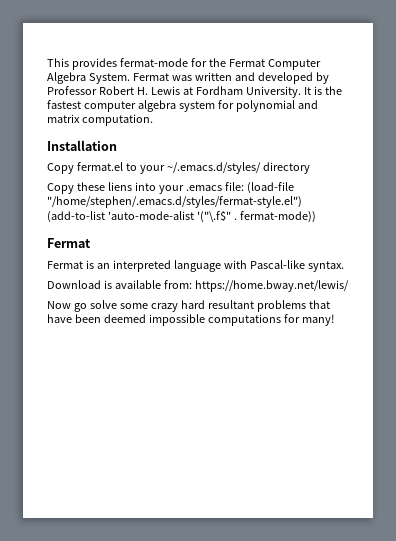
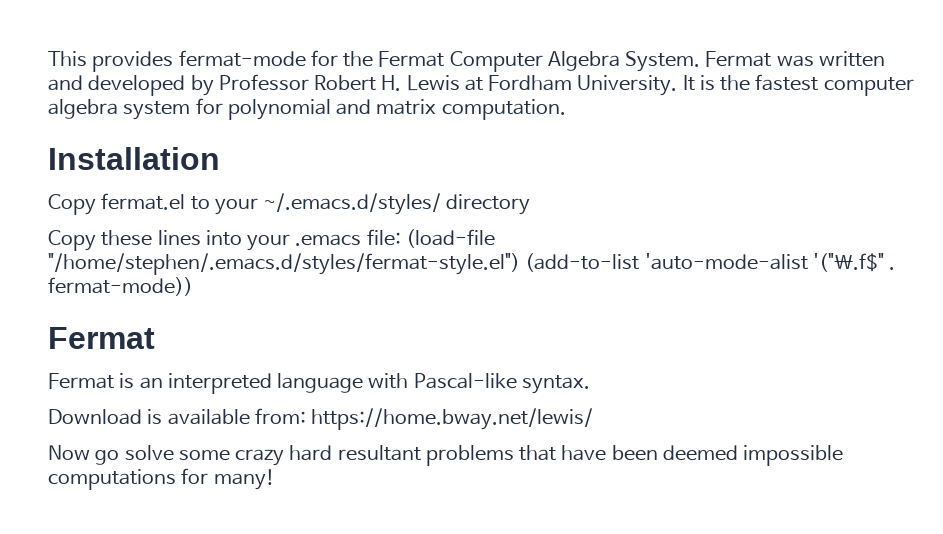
- Copy these liens into your .emacs file: (load-file "/home/stephen/.emacs.d/styles/fermat-style.el") (add-to-list 'auto-mode-alist '("\.f$" . fermat-mode))
+ Copy these lines into your .emacs file: (load-file "/home/stephen/.emacs.d/styles/fermat-style.el") (add-to-list 'auto-mode-alist '("\.f$" . fermat-mode))

